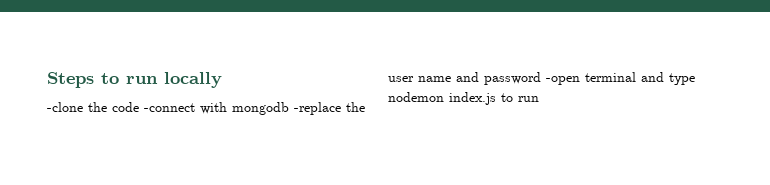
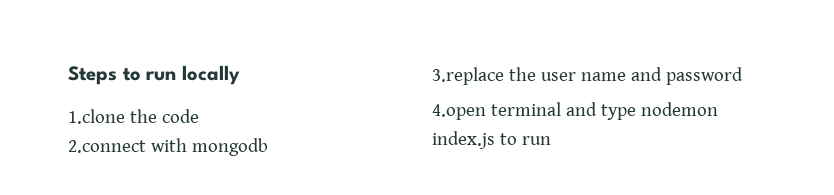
- -clone the code -connect with mongodb -replace the user name and password -open terminal and type nodemon index.js to run
+ 1.clone the code
+ 2.connect with mongodb
+ 3.replace the user name and password
+ 4.open terminal and type nodemon index.js to run

